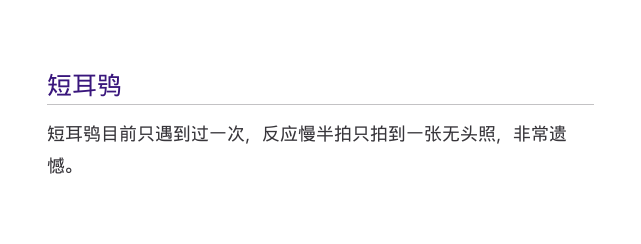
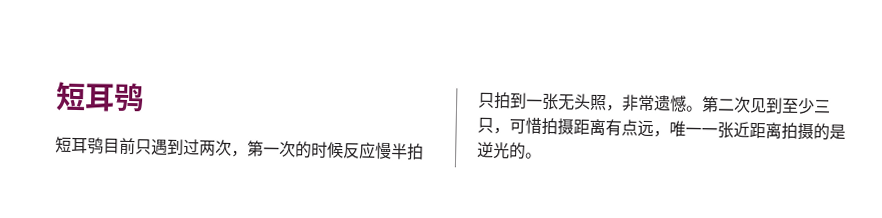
- 短耳鸮目前只遇到过一次，反应慢半拍只拍到一张无头照，非常遗憾。
+ 短耳鸮目前只遇到过两次，第一次的时候反应慢半拍只拍到一张无头照，非常遗憾。
+ 第二次见到至少三只，可惜拍摄距离有点远，唯一一张近距离拍摄的是逆光的。

